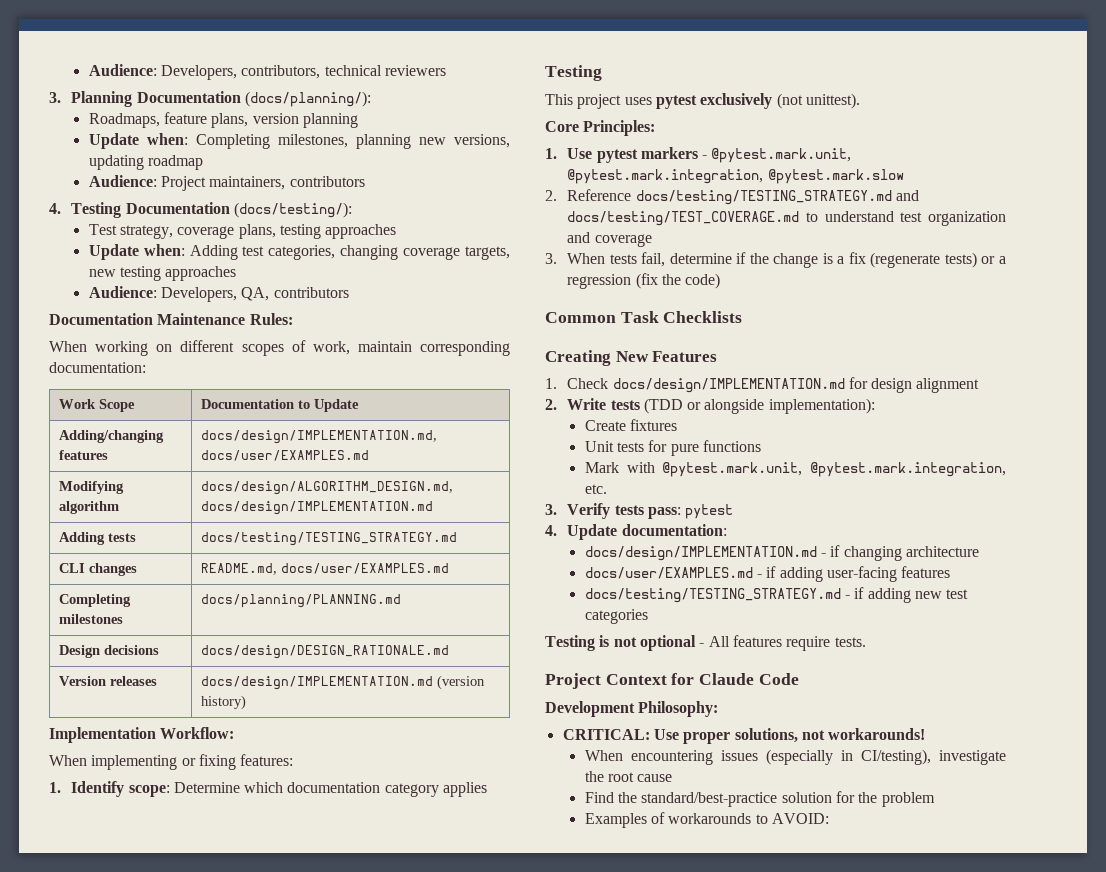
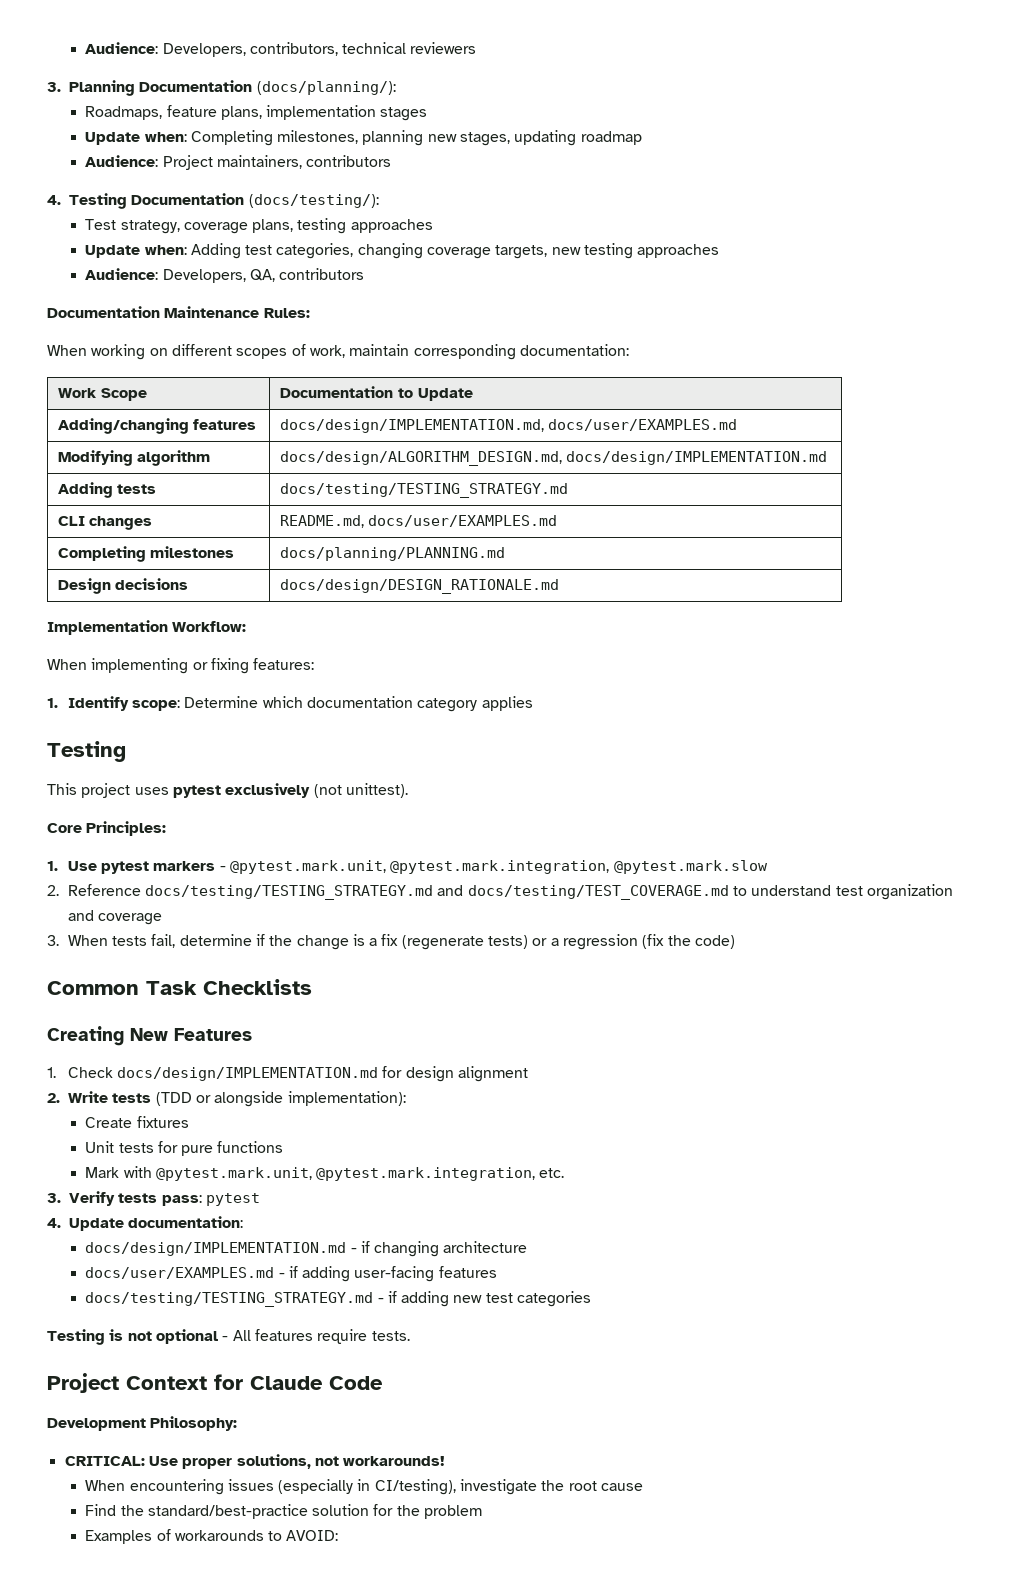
- Roadmaps, feature plans, version planning
+ Roadmaps, feature plans, implementation stages
- Update when: Completing milestones, planning new versions, updating roadmap
+ Update when: Completing milestones, planning new stages, updating roadmap
- Version releases | docs/design/IMPLEMENTATION.md (version history)

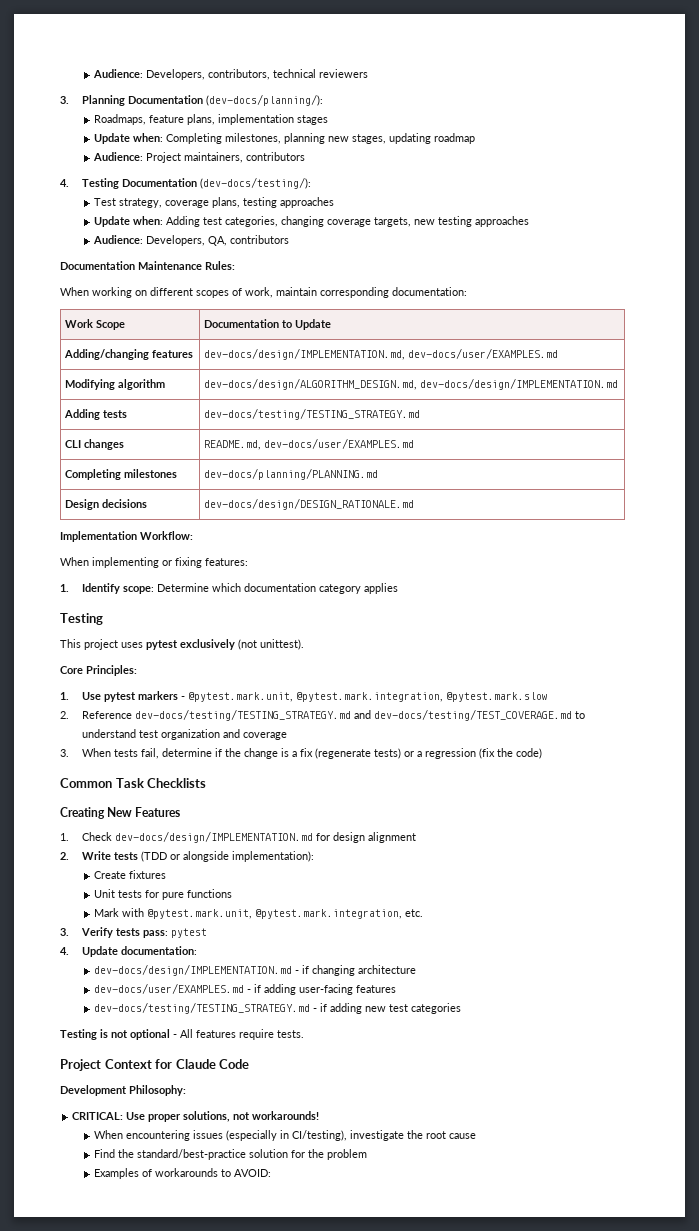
- 3. Planning Documentation (docs/planning/):
+ 3. Planning Documentation (dev-docs/planning/):
- 4. Testing Documentation (docs/testing/):
+ 4. Testing Documentation (dev-docs/testing/):
- Adding/changing features | docs/design/IMPLEMENTATION.md, docs/user/EXAMPLES.md
+ Adding/changing features | dev-docs/design/IMPLEMENTATION.md, dev-docs/user/EXAMPLES.md
- Modifying algorithm | docs/design/ALGORITHM_DESIGN.md, docs/design/IMPLEMENTATION.md
+ Modifying algorithm | dev-docs/design/ALGORITHM_DESIGN.md, dev-docs/design/IMPLEMENTATION.md
- Adding tests | docs/testing/TESTING_STRATEGY.md
+ Adding tests | dev-docs/testing/TESTING_STRATEGY.md
- CLI changes | README.md, docs/user/EXAMPLES.md
+ CLI changes | README.md, dev-docs/user/EXAMPLES.md
- Completing milestones | docs/planning/PLANNING.md
+ Completing milestones | dev-docs/planning/PLANNING.md
- Design decisions | docs/design/DESIGN_RATIONALE.md
+ Design decisions | dev-docs/design/DESIGN_RATIONALE.md
- 2. Reference docs/testing/TESTING_STRATEGY.md and docs/testing/TEST_COVERAGE.md to understand test organization and coverage
+ 2. Reference dev-docs/testing/TESTING_STRATEGY.md and dev-docs/testing/TEST_COVERAGE.md to understand test organization and coverage
- 1. Check docs/design/IMPLEMENTATION.md for design alignment
+ 1. Check dev-docs/design/IMPLEMENTATION.md for design alignment
- docs/design/IMPLEMENTATION.md - if changing architecture
+ dev-docs/design/IMPLEMENTATION.md - if changing architecture
- docs/user/EXAMPLES.md - if adding user-facing features
+ dev-docs/user/EXAMPLES.md - if adding user-facing features
- docs/testing/TESTING_STRATEGY.md - if adding new test categories
+ dev-docs/testing/TESTING_STRATEGY.md - if adding new test categories

